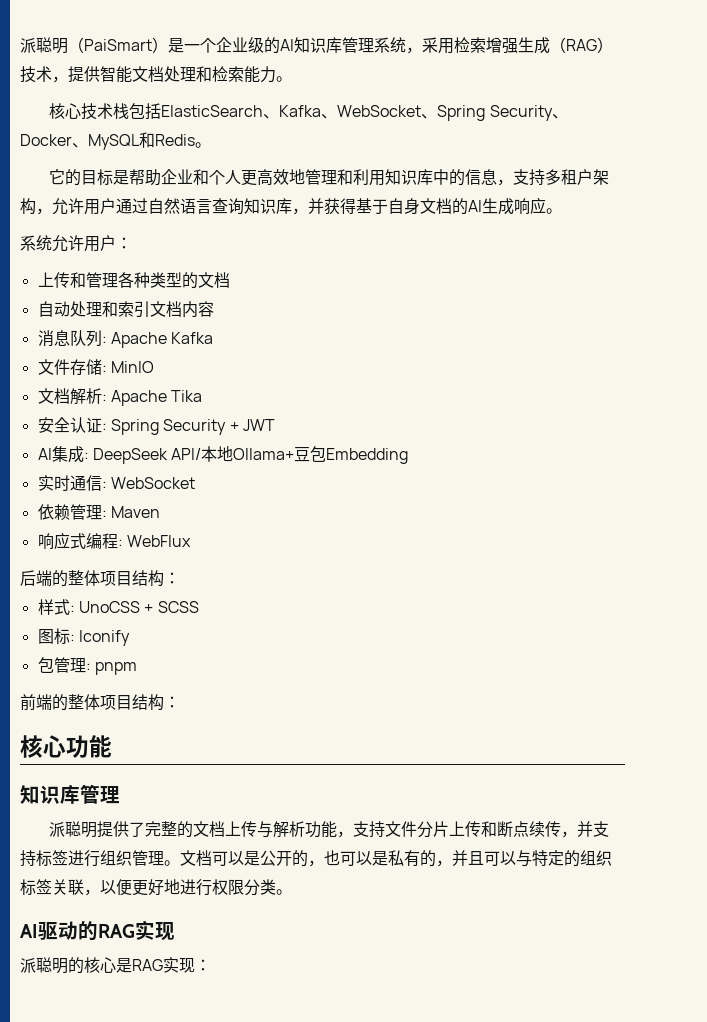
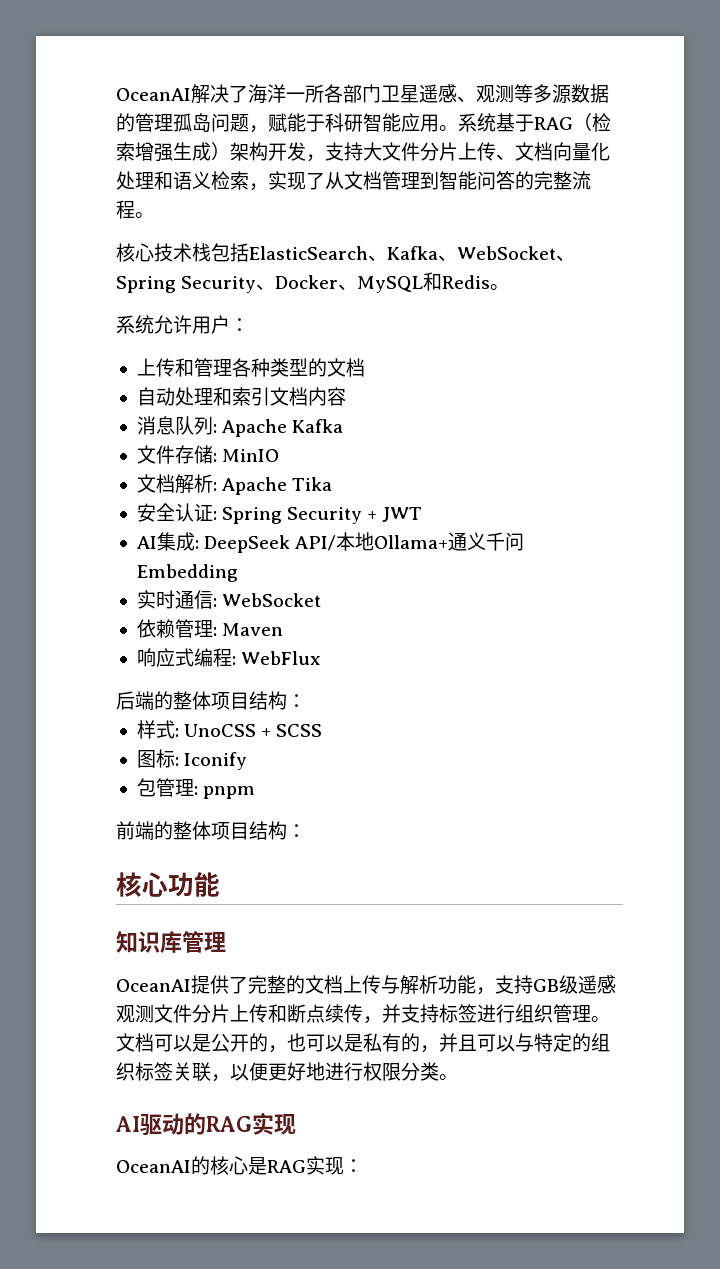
- 派聪明（PaiSmart）是一个企业级的AI知识库管理系统，采用检索增强生成（RAG）技术，提供智能文档处理和检索能力。
+ OceanAI解决了海洋一所各部门卫星遥感、观测等多源数据的管理孤岛问题，赋能于科研智能应用。系统基于RAG（检索增强生成）架构开发，支持大文件分片上传、文档向量化处理和语义检索，实现了从文档管理到智能问答的完整流程。
- 它的目标是帮助企业和个人更高效地管理和利用知识库中的信息，支持多租户架构，允许用户通过自然语言查询知识库，并获得基于自身文档的AI生成响应。
- AI集成: DeepSeek API/本地Ollama+豆包Embedding
+ AI集成: DeepSeek API/本地Ollama+通义千问Embedding
- 派聪明提供了完整的文档上传与解析功能，支持文件分片上传和断点续传，并支持标签进行组织管理。
+ OceanAI提供了完整的文档上传与解析功能，支持GB级遥感观测文件分片上传和断点续传，并支持标签进行组织管理。
- 派聪明的核心是RAG实现：
+ OceanAI的核心是RAG实现：

